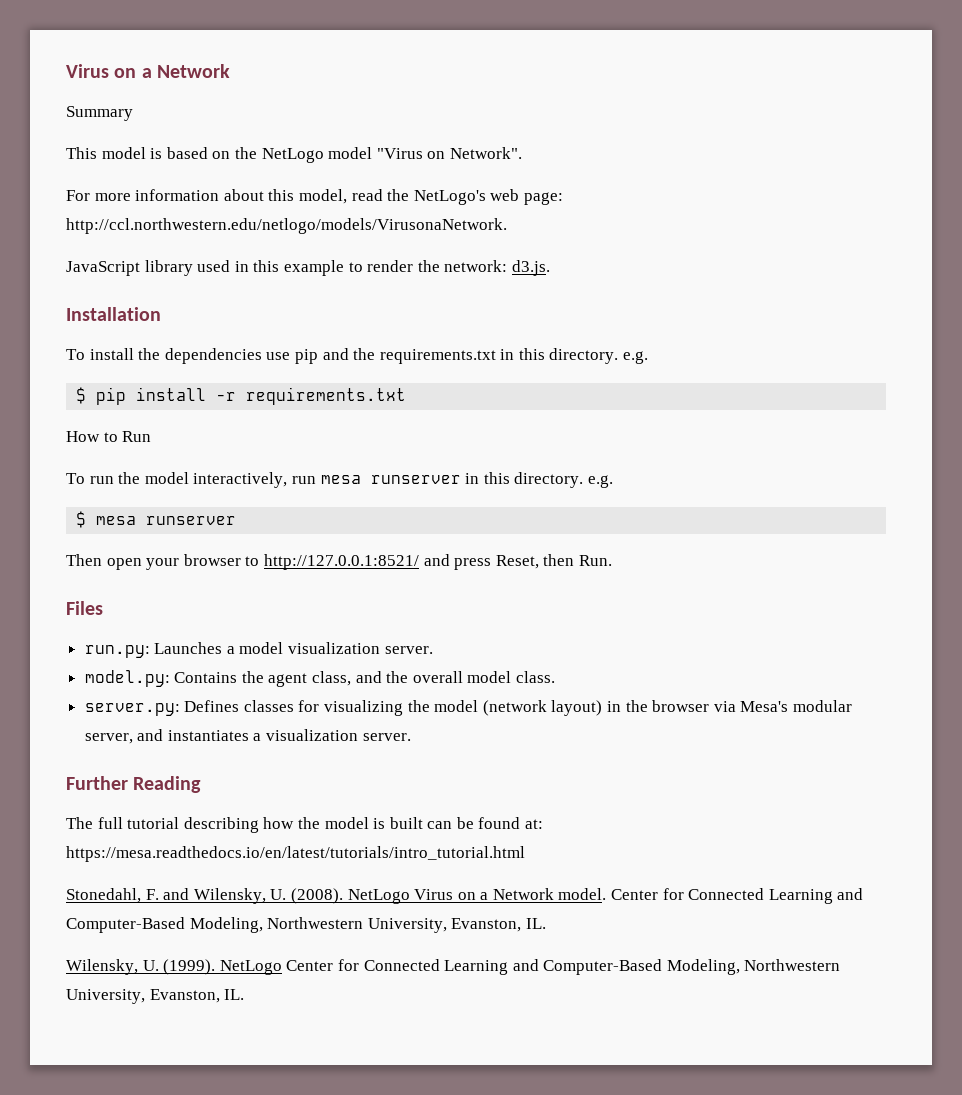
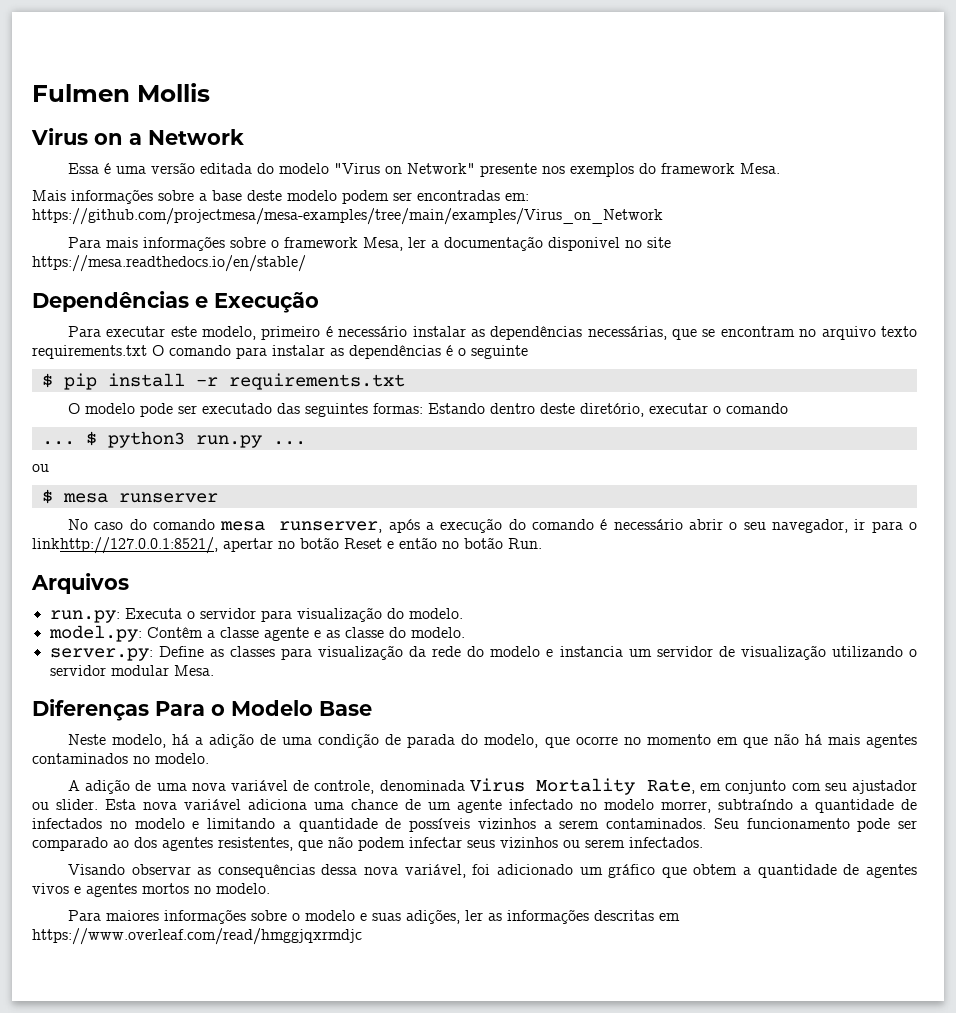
+ Fulmen Mollis
- Summary
- This model is based on the NetLogo model "Virus on Network".
- For more information about this model, read the NetLogo's web page: http://ccl.northwestern.edu/netlogo/models/VirusonaNetwork.
- JavaScript library used in this example to render the network: d3.js.
- Installation
- To install the dependencies use pip and the requirements.txt in this directory. e.g.
+ Essa é uma versão editada do modelo "Virus on Network" presente nos exemplos do framework Mesa.
+ Mais informações sobre a base deste modelo podem ser encontradas em: https://github.com/projectmesa/mesa-examples/tree/main/examples/Virus_on_Network
+ Para mais informações sobre o framework Mesa, ler a documentação disponivel no site https://mesa.readthedocs.io/en/stable/
+ Dependências e Execução
+ Para executar este modelo, primeiro é necessário instalar as dependências necessárias, que se encontram no arquivo texto requirements.txt O comando para instalar as dependências é o seguinte
- How to Run
- To run the model interactively, run mesa runserver in this directory. e.g.
+ O modelo pode ser executado das seguintes formas: Estando dentro deste diretório, executar o comando
+ ... $ python3 run.py ...
+ ou
  $ mesa runserver
- Then open your browser to http://127.0.0.1:8521/ and press Reset, then Run.
+ No caso do comando mesa runserver, após a execução do comando é necessário abrir o seu navegador, ir para o linkhttp://127.0.0.1:8521/, apertar no botão Reset e então no botão Run.
- Files
+ Arquivos
- run.py: Launches a model visualization server.
- model.py: Contains the agent class, and the overall model class.
- server.py: Defines classes for visualizing the model (network layout) in the browser via Mesa's modular server, and instantiates a visualization server.
- Further Reading
- The full tutorial describing how the model is built can be found at: https://mesa.readthedocs.io/en/latest/tutorials/intro_tutorial.html
- Stonedahl, F. and Wilensky, U. (2008). NetLogo Virus on a Network model. Center for Connected Learning and Computer-Based Modeling, Northwestern University, Evanston, IL.
- Wilensky, U. (1999). NetLogo Center for Connected Learning and Computer-Based Modeling, Northwestern University, Evanston, IL.
+ run.py: Executa o servidor para visualização do modelo.
+ model.py: Contêm a classe agente e as classe do modelo.
+ server.py: Define as classes para visualização da rede do modelo e instancia um servidor de visualização utilizando o servidor modular Mesa.
+ Diferenças Para o Modelo Base
+ Neste modelo, há a adição de uma condição de parada do modelo, que ocorre no momento em que não há mais agentes contaminados no modelo.
+ A adição de uma nova variável de controle, denominada Virus Mortality Rate, em conjunto com seu ajustador ou slider. Esta nova variável adiciona uma chance de um agente infectado no modelo morrer, subtraíndo a quantidade de infectados no modelo e limitando a quantidade de possíveis vizinhos a serem contaminados. Seu funcionamento pode ser comparado ao dos agentes resistentes, que não podem infectar seus vizinhos ou serem infectados.
+ Visando observar as consequências dessa nova variável, foi adicionado um gráfico que obtem a quantidade de agentes vivos e agentes mortos no modelo.
+ Para maiores informações sobre o modelo e suas adições, ler as informações descritas em https://www.overleaf.com/read/hmggjqxrmdjc

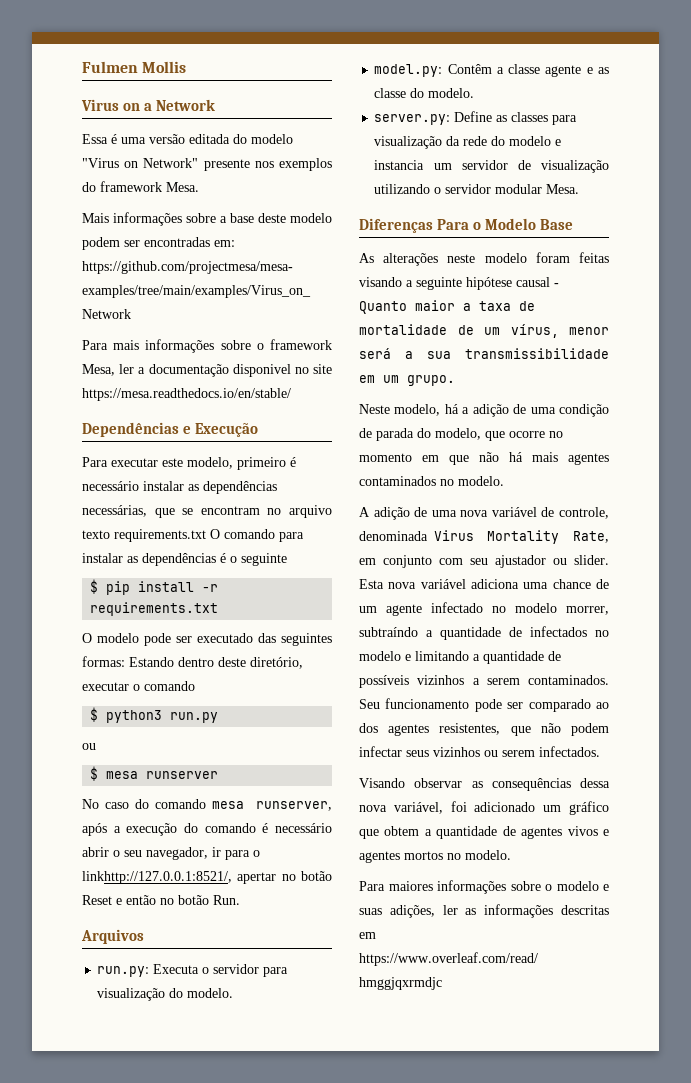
  O modelo pode ser executado das seguintes formas: Estando dentro deste diretório, executar o comando
- ... $ python3 run.py ...
+ $ python3 run.py
+ As alterações neste modelo foram feitas visando a seguinte hipótese causal - Quanto maior a taxa de mortalidade de um vírus, menor será a sua transmissibilidade em um grupo.

